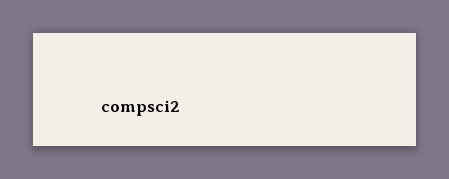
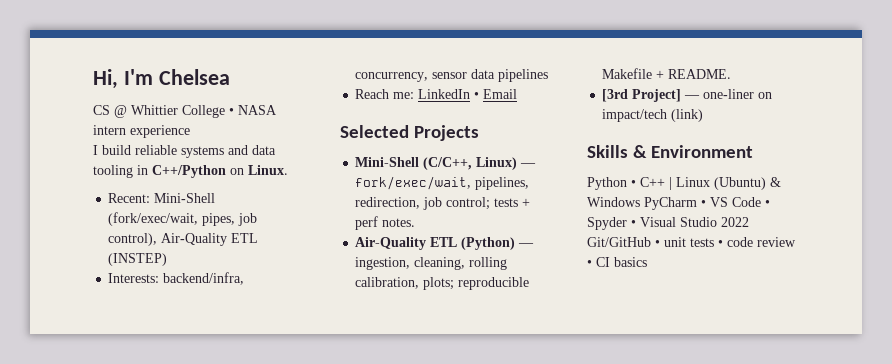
- compsci2
+ Hi, I'm Chelsea
+ CS @ Whittier College • NASA intern experience
+ I build reliable systems and data tooling in C++/Python on Linux.
+ Recent: Mini-Shell (fork/exec/wait, pipes, job control), Air-Quality ETL (INSTEP)
+ Interests: backend/infra, concurrency, sensor data pipelines
+ Reach me: LinkedIn • Email
+ Selected Projects
+ Mini-Shell (C/C++, Linux) — fork/exec/wait, pipelines, redirection, job control; tests + perf notes.
+ Air-Quality ETL (Python) — ingestion, cleaning, rolling calibration, plots; reproducible Makefile + README.
+ [3rd Project] — one-liner on impact/tech (link)
+ Skills & Environment
+ Python • C++ | Linux (Ubuntu) & Windows PyCharm • VS Code • Spyder • Visual Studio 2022 Git/GitHub • unit tests • code review • CI basics

